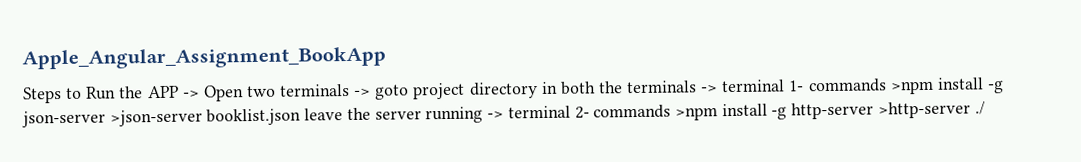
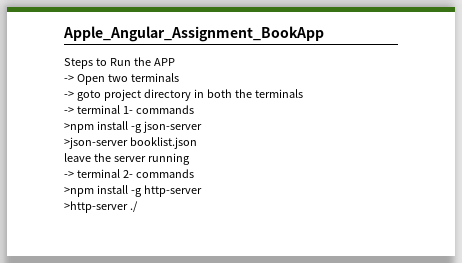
- Steps to Run the APP -> Open two terminals -> goto project directory in both the terminals -> terminal 1- commands >npm install -g json-server >json-server booklist.json leave the server running -> terminal 2- commands >npm install -g http-server >http-server ./
+ Steps to Run the APP
+ -> Open two terminals
+ -> goto project directory in both the terminals
+ -> terminal 1- commands
+ >npm install -g json-server
+ >json-server booklist.json
+ leave the server running
+ -> terminal 2- commands
+ >npm install -g http-server
+ >http-server ./

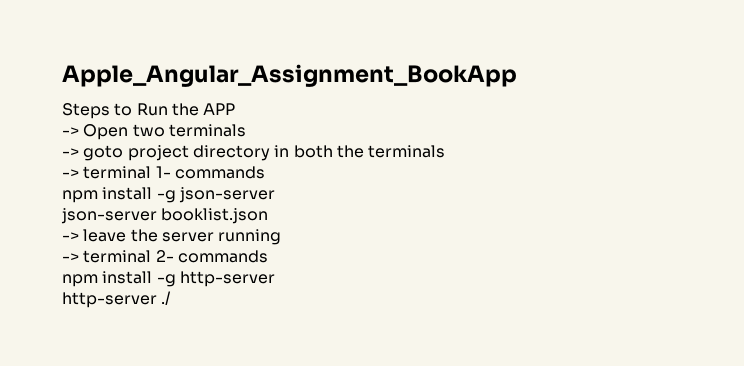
- >npm install -g json-server
+ npm install -g json-server
- >json-server booklist.json
+ json-server booklist.json
- leave the server running
+ -> leave the server running
- >npm install -g http-server
+ npm install -g http-server
- >http-server ./
+ http-server ./

